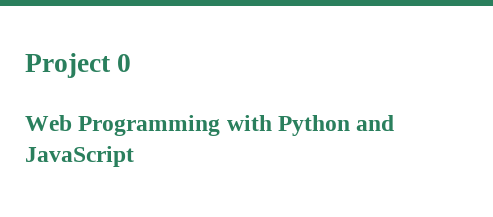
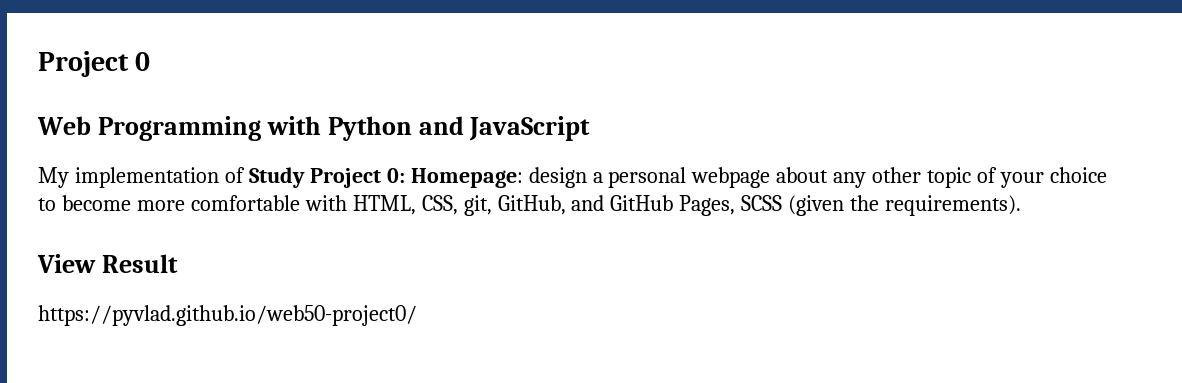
+ My implementation of Study Project 0: Homepage: design a personal webpage about any other topic of your choice to become more comfortable with HTML, CSS, git, GitHub, and GitHub Pages, SCSS (given the requirements).
+ View Result
+ https://pyvlad.github.io/web50-project0/

